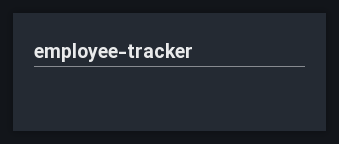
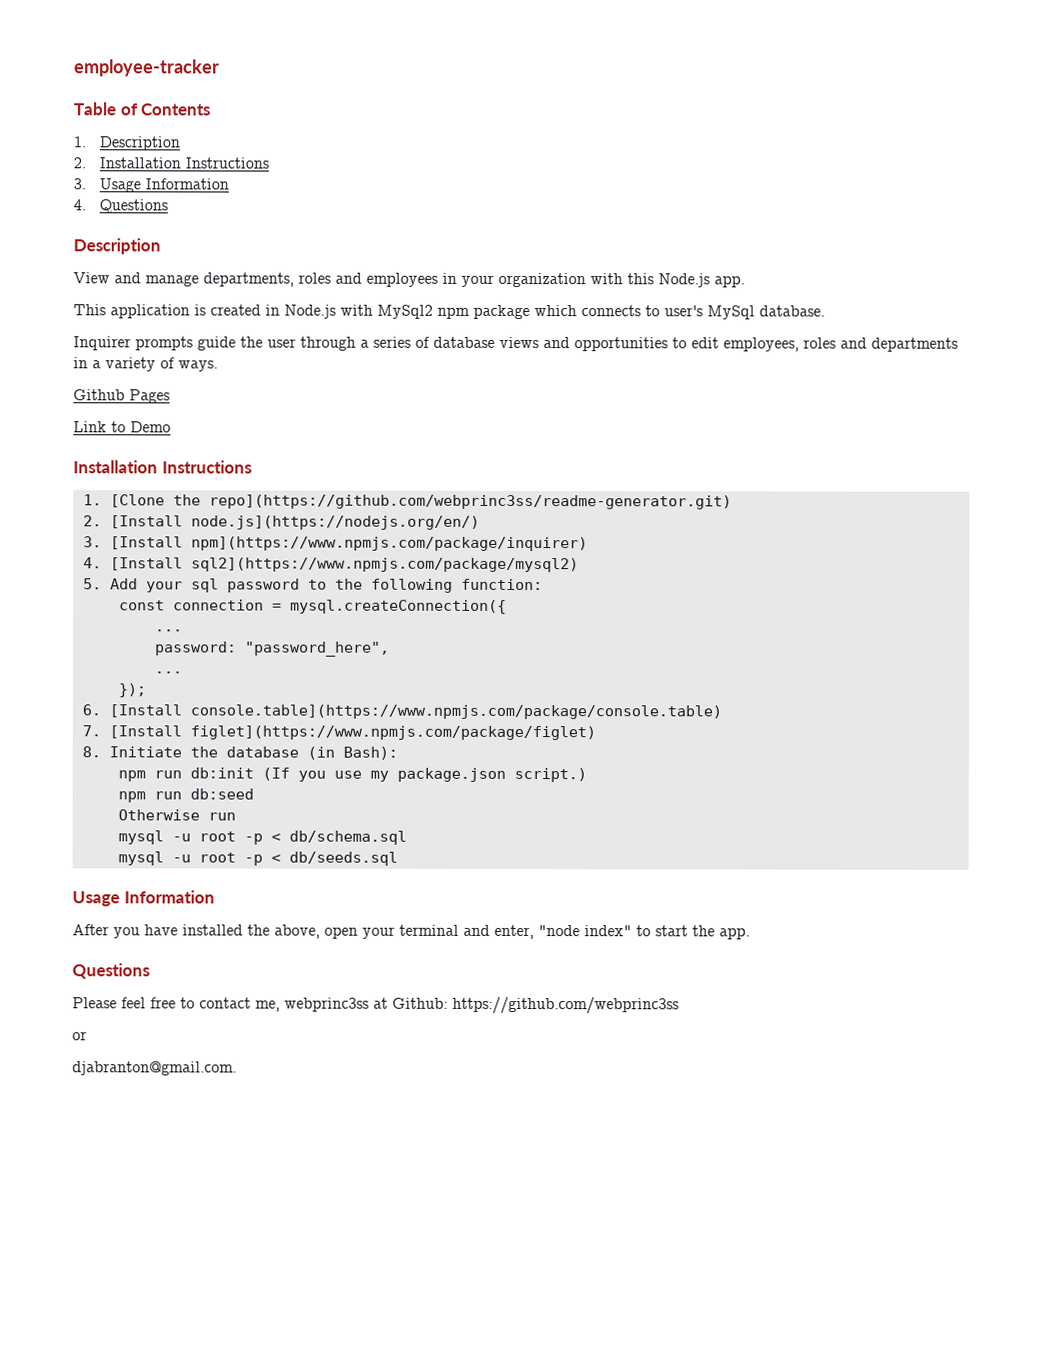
+ Table of Contents
+ 1. Description
+ 2. Installation Instructions
+ 3. Usage Information
+ 4. Questions
+ Description
+ View and manage departments, roles and employees in your organization with this Node.js app.
+ This application is created in Node.js with MySql2 npm package which connects to user's MySql database.
+ Inquirer prompts guide the user through a series of database views and opportunities to edit employees, roles and departments in a variety of ways.
+ Github Pages
+ Link to Demo
+ Installation Instructions
+ 1. [Clone the repo](https://github.com/webprinc3ss/readme-generator.git)
+ 2. [Install node.js](https://nodejs.org/en/)
+ 3. [Install npm](https://www.npmjs.com/package/inquirer)
+ 4. [Install sql2](https://www.npmjs.com/package/mysql2)
+ 5. Add your sql password to the following function:
+ const connection = mysql.createConnection({
+ ...
+ password: "password_here",
+ ...
+ });
+ 6. [Install console.table](https://www.npmjs.com/package/console.table)
+ 7. [Install figlet](https://www.npmjs.com/package/figlet)
+ 8. Initiate the database (in Bash):
+ npm run db:init (If you use my package.json script.)
+ npm run db:seed
+ Otherwise run
+ mysql -u root -p < db/schema.sql
+ mysql -u root -p < db/seeds.sql
+ Usage Information
+ After you have installed the above, open your terminal and enter, "node index" to start the app.
+ Questions
+ Please feel free to contact me, webprinc3ss at Github: https://github.com/webprinc3ss
+ or
+ djabranton@gmail.com.

